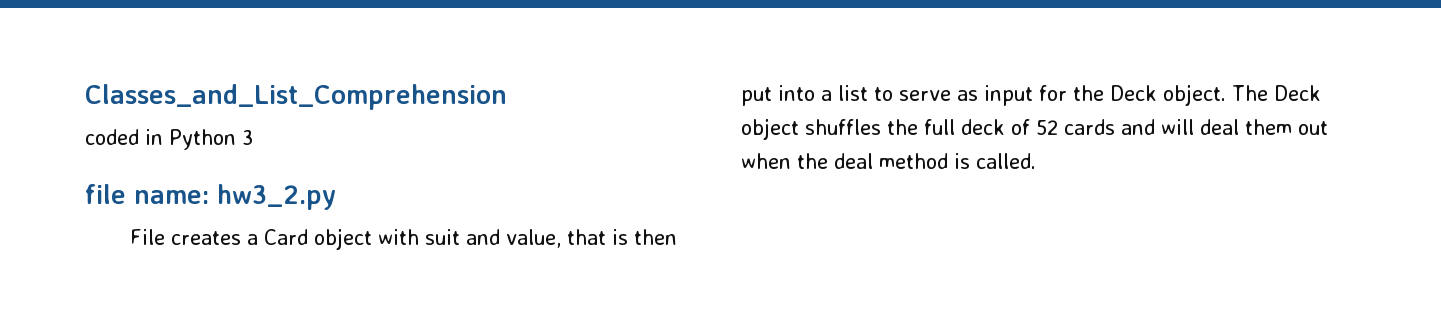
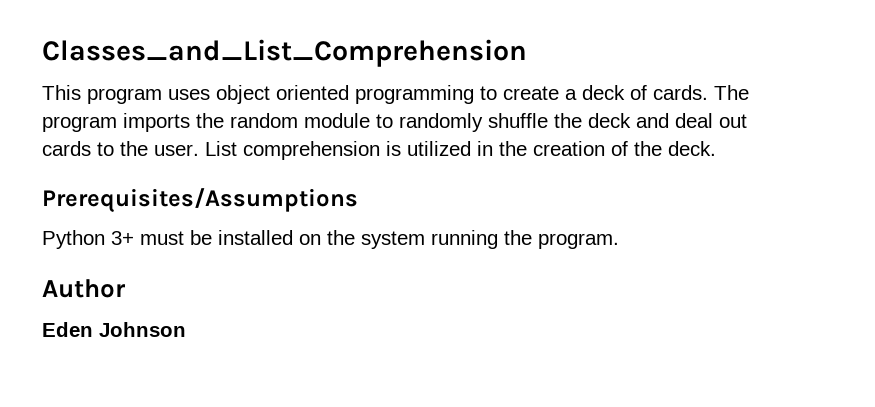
- coded in Python 3
- file name: hw3_2.py
- File creates a Card object with suit and value, that is then put into a list to serve as input for the Deck object. The Deck object shuffles the full deck of 52 cards and will deal them out when the deal method is called.
+ This program uses object oriented programming to create a deck of cards. The program imports the random module to randomly shuffle the deck and deal out cards to the user. List comprehension is utilized in the creation of the deck.
+ Prerequisites/Assumptions
+ Python 3+ must be installed on the system running the program.
+ Author
+ Eden Johnson

